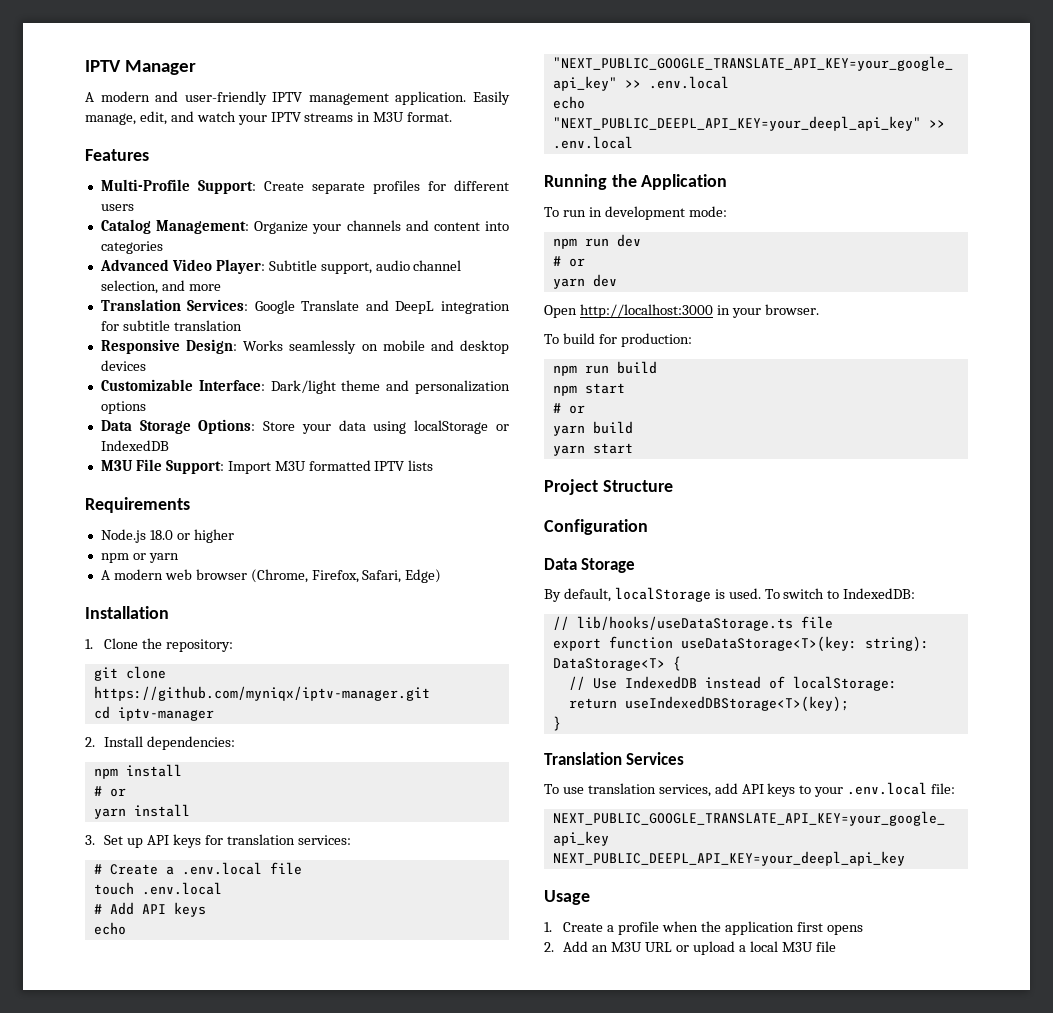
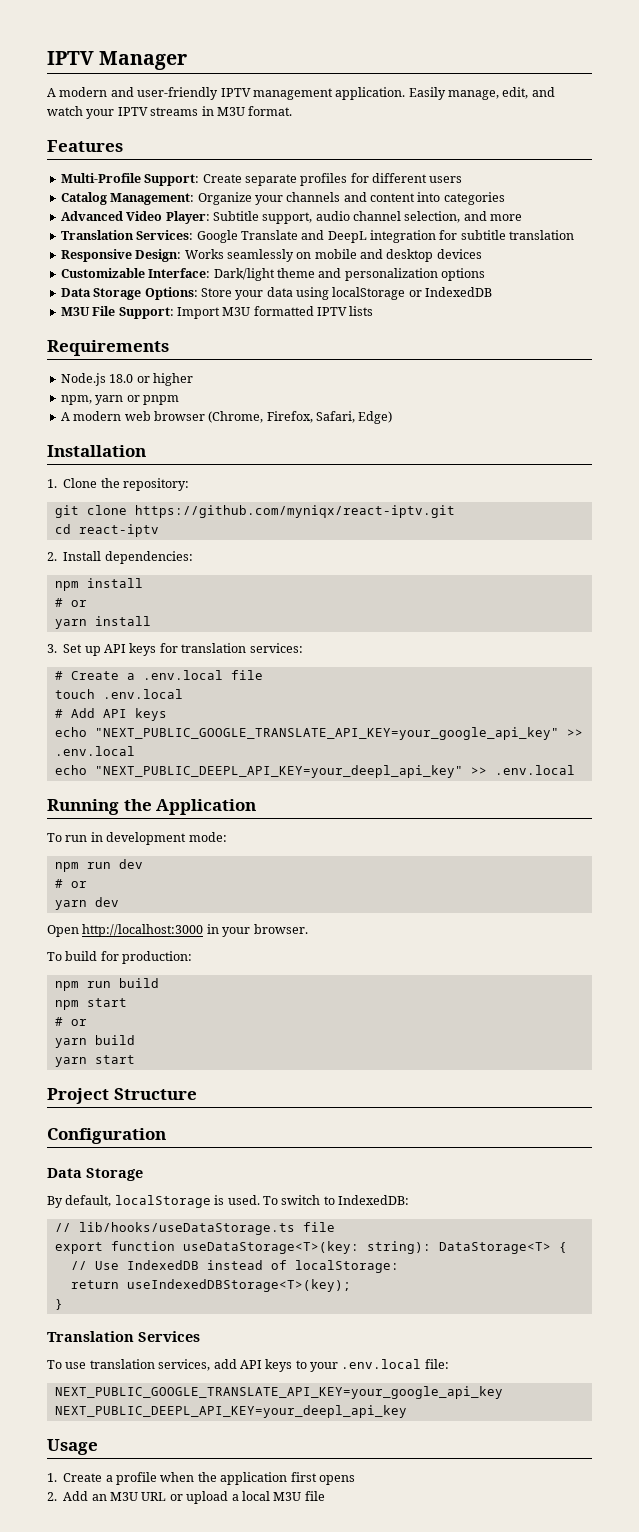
- npm or yarn
+ npm, yarn or pnpm
- git clone https://github.com/myniqx/iptv-manager.git
+ git clone https://github.com/myniqx/react-iptv.git
- cd iptv-manager
+ cd react-iptv

